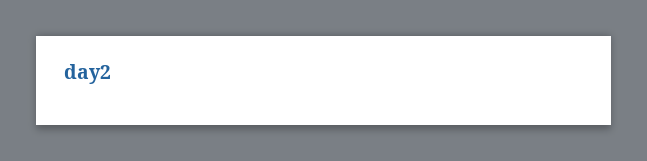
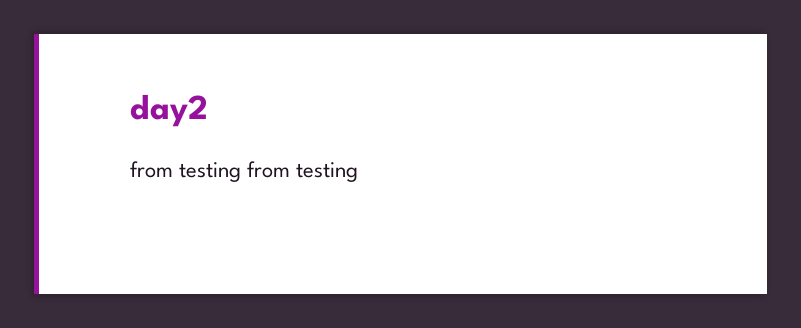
+ from testing from testing

